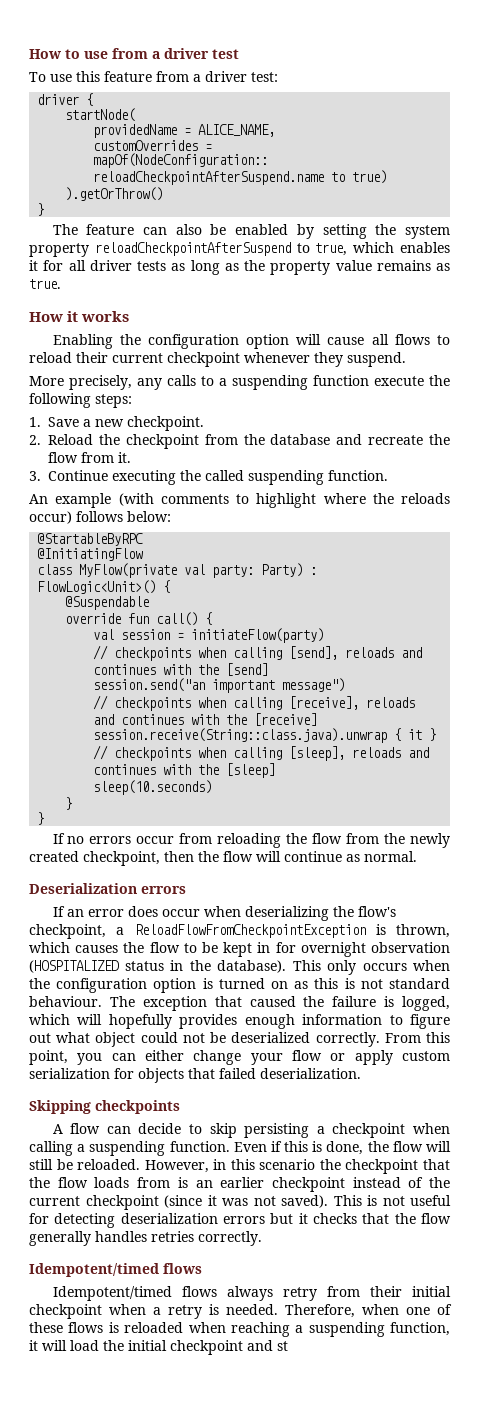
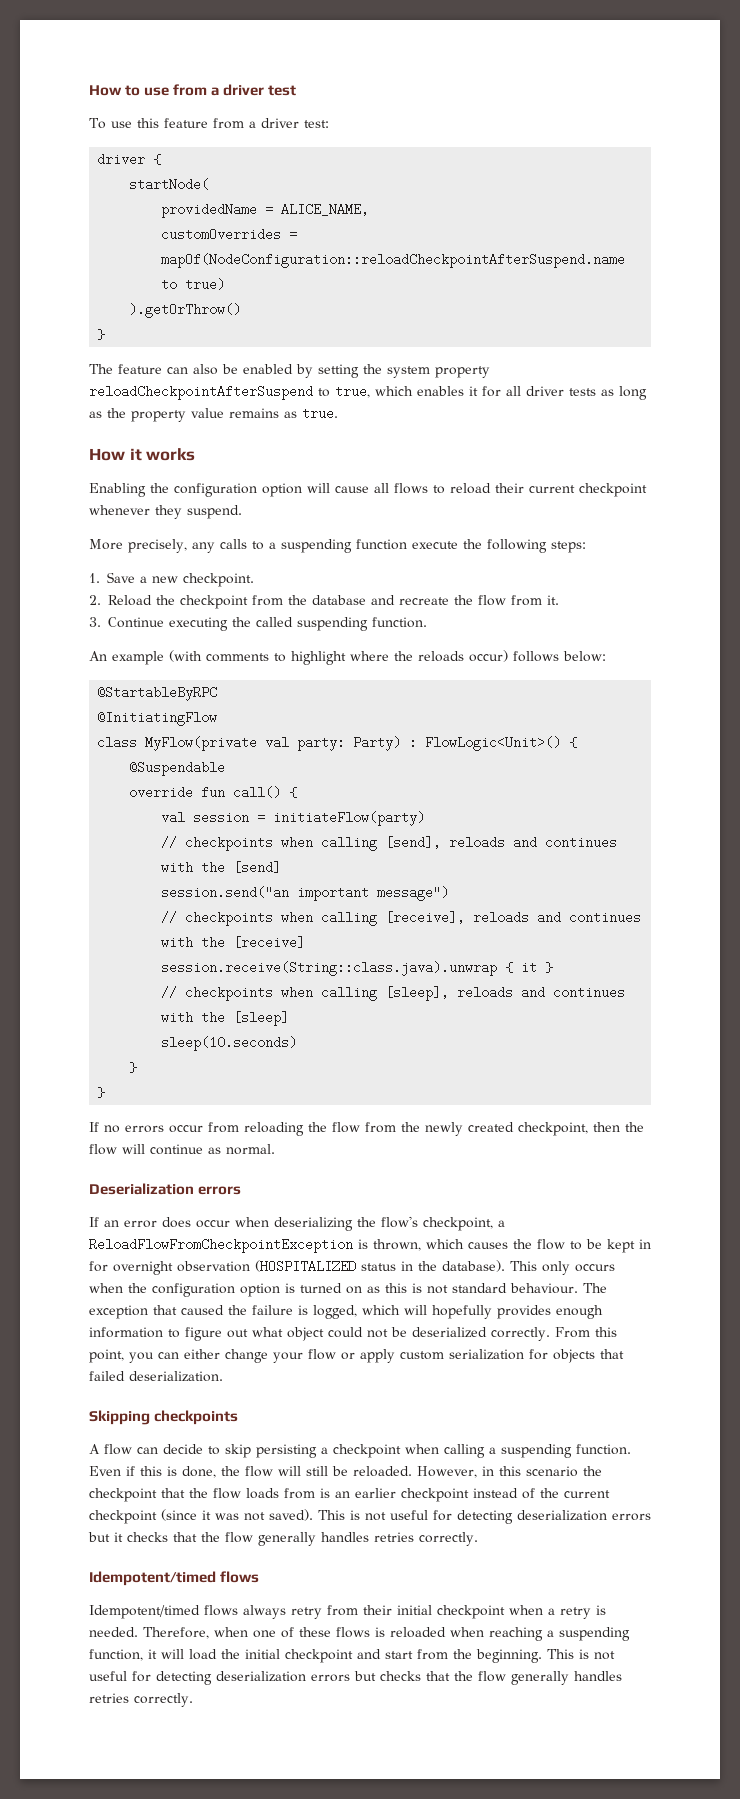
- Therefore, when one of these flows is reloaded when reaching a suspending function, it will load the initial checkpoint and st
+ Therefore, when one of these flows is reloaded when reaching a suspending function, it will load the initial checkpoint and start from the beginning. This is not useful for detecting deserialization errors but checks that the flow generally handles retries correctly.

